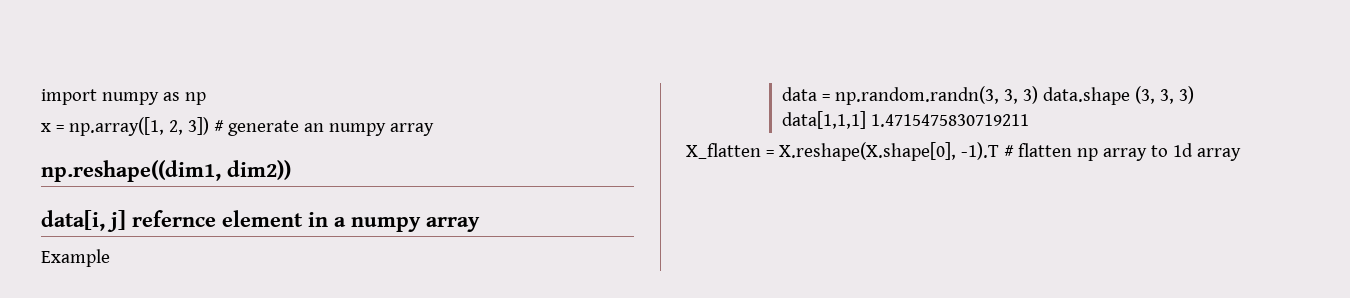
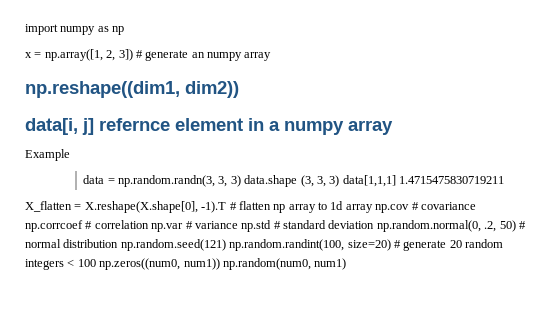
- X_flatten = X.reshape(X.shape[0], -1).T # flatten np array to 1d array
+ X_flatten = X.reshape(X.shape[0], -1).T # flatten np array to 1d array np.cov # covariance np.corrcoef # correlation np.var # variance np.std # standard deviation np.random.normal(0, .2, 50) # normal distribution np.random.seed(121) np.random.randint(100, size=20) # generate 20 random integers < 100 np.zeros((num0, num1)) np.random(num0, num1)

